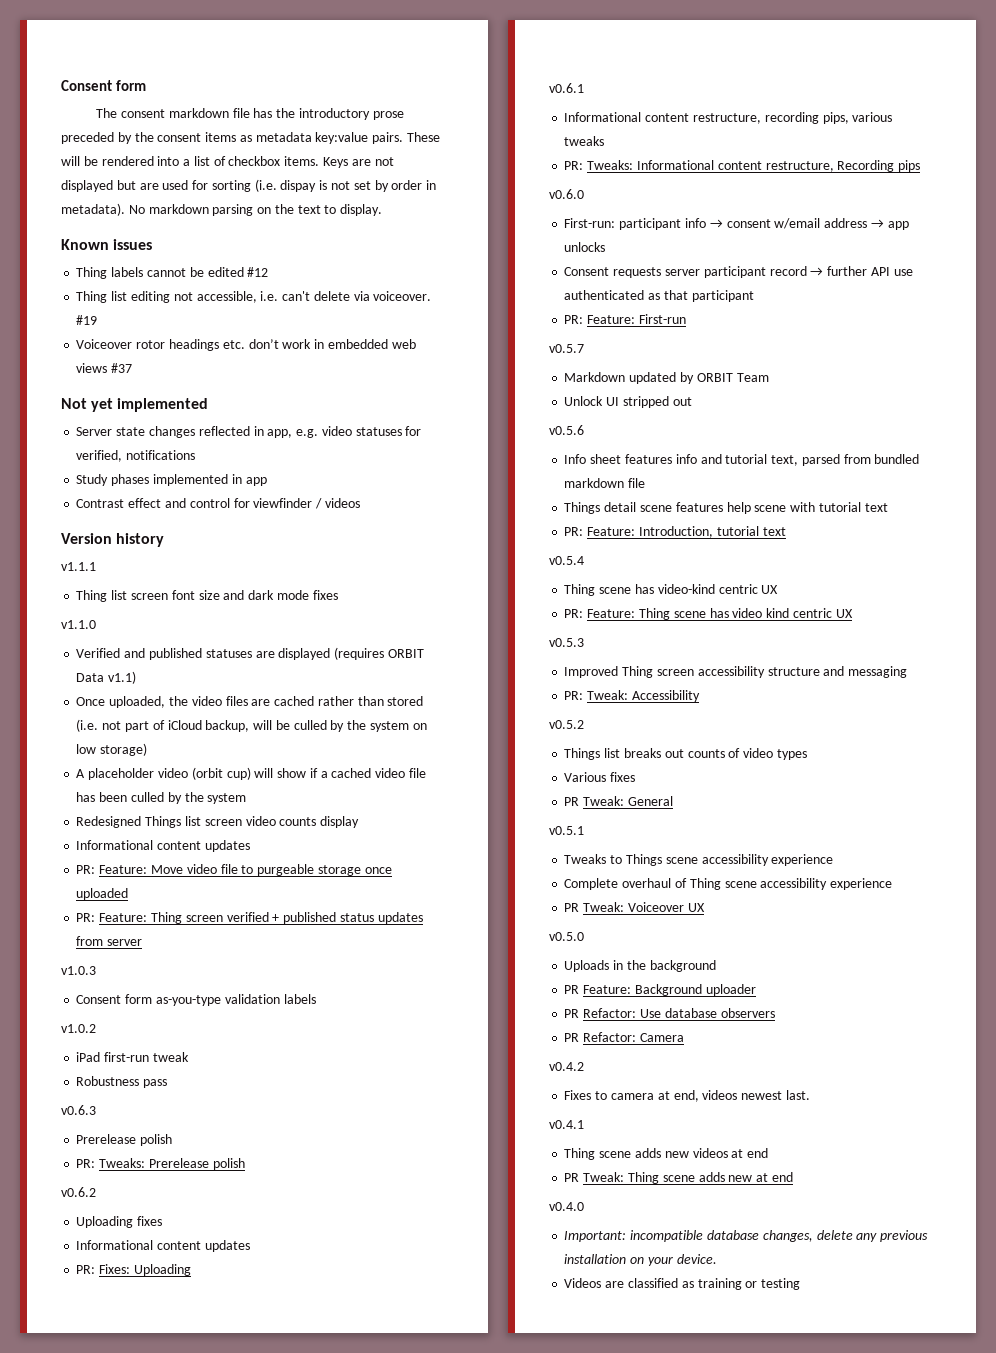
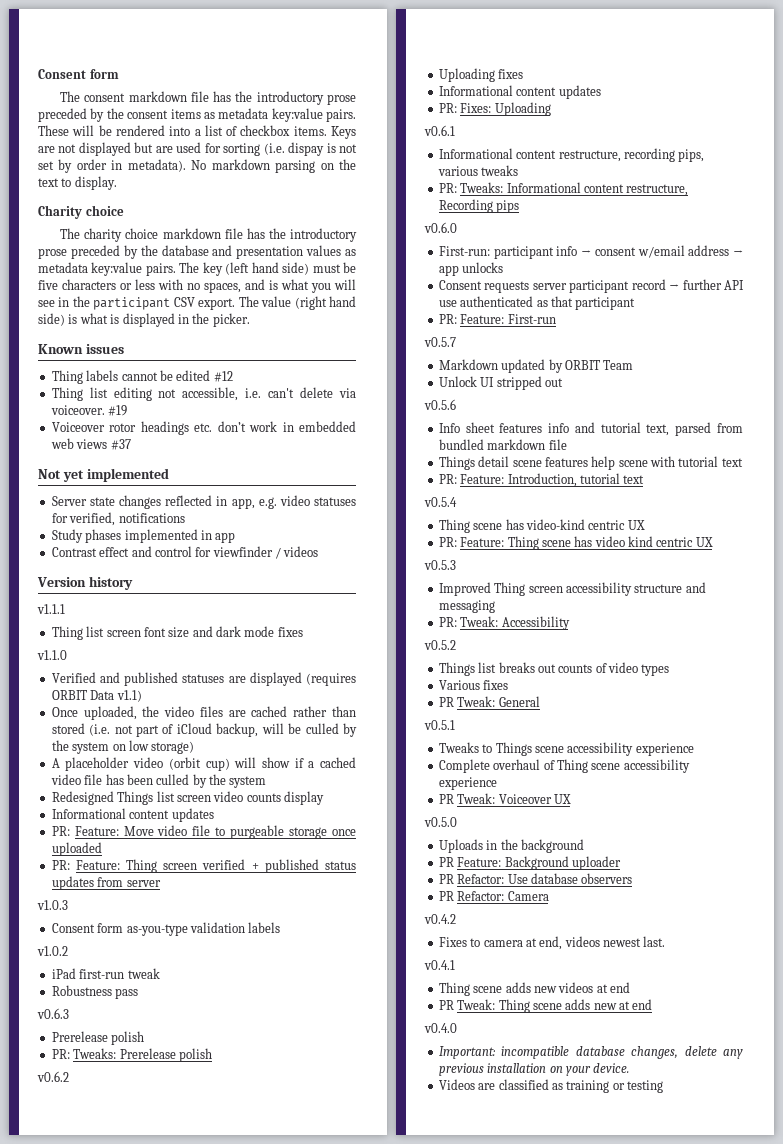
+ Charity choice
+ The charity choice markdown file has the introductory prose preceded by the database and presentation values as metadata key:value pairs. The key (left hand side) must be five characters or less with no spaces, and is what you will see in the participant CSV export. The value (right hand side) is what is displayed in the picker.

